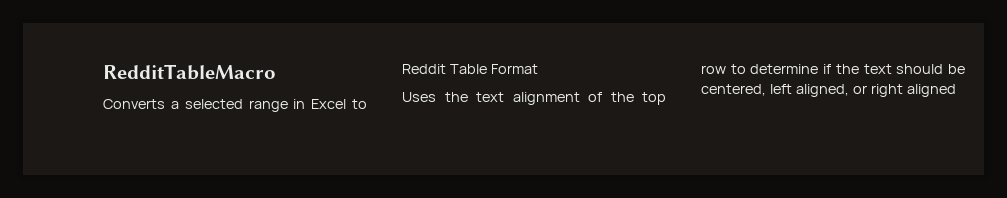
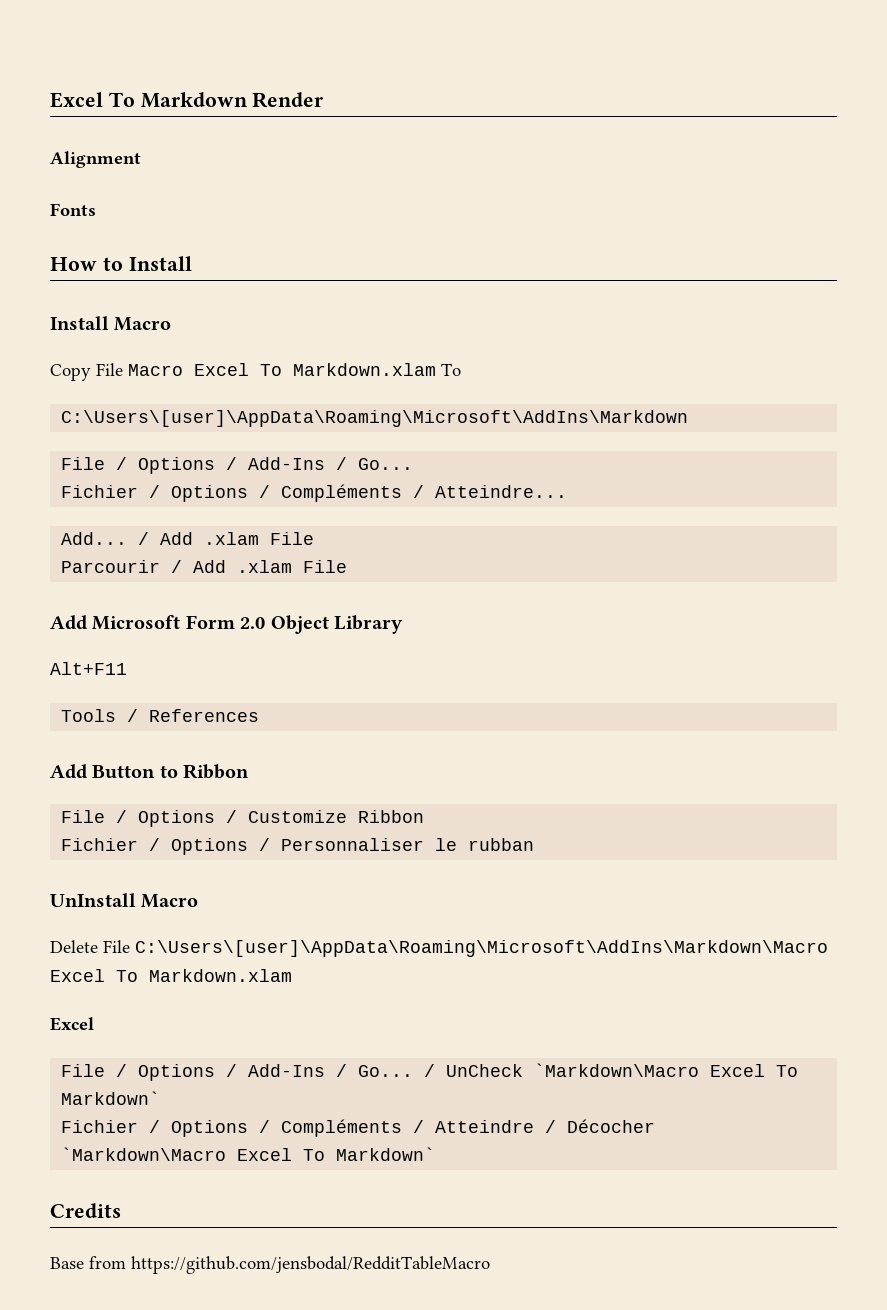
- RedditTableMacro
- Converts a selected range in Excel to Reddit Table Format
- Uses the text alignment of the top row to determine if the text should be centered, left aligned, or right aligned
+ Excel To Markdown Render
+ Alignment
+ Fonts
+ How to Install
+ Install Macro
+ Copy File Macro Excel To Markdown.xlam To
+ C:\Users\[user]\AppData\Roaming\Microsoft\AddIns\Markdown
+ File / Options / Add-Ins / Go...
+ Fichier / Options / Compléments / Atteindre...
+ Add... / Add .xlam File
+ Parcourir / Add .xlam File
+ Add Microsoft Form 2.0 Object Library
+ Alt+F11
+ Tools / References
+ Add Button to Ribbon
+ File / Options / Customize Ribbon
+ Fichier / Options / Personnaliser le rubban
+ UnInstall Macro
+ Delete File C:\Users\[user]\AppData\Roaming\Microsoft\AddIns\Markdown\Macro Excel To Markdown.xlam
+ Excel
+ File / Options / Add-Ins / Go... / UnCheck `Markdown\Macro Excel To Markdown`
+ Fichier / Options / Compléments / Atteindre / Décocher `Markdown\Macro Excel To Markdown`
+ Credits
+ Base from https://github.com/jensbodal/RedditTableMacro

